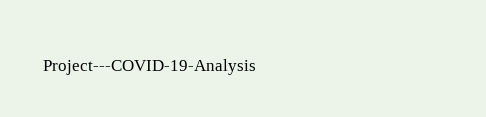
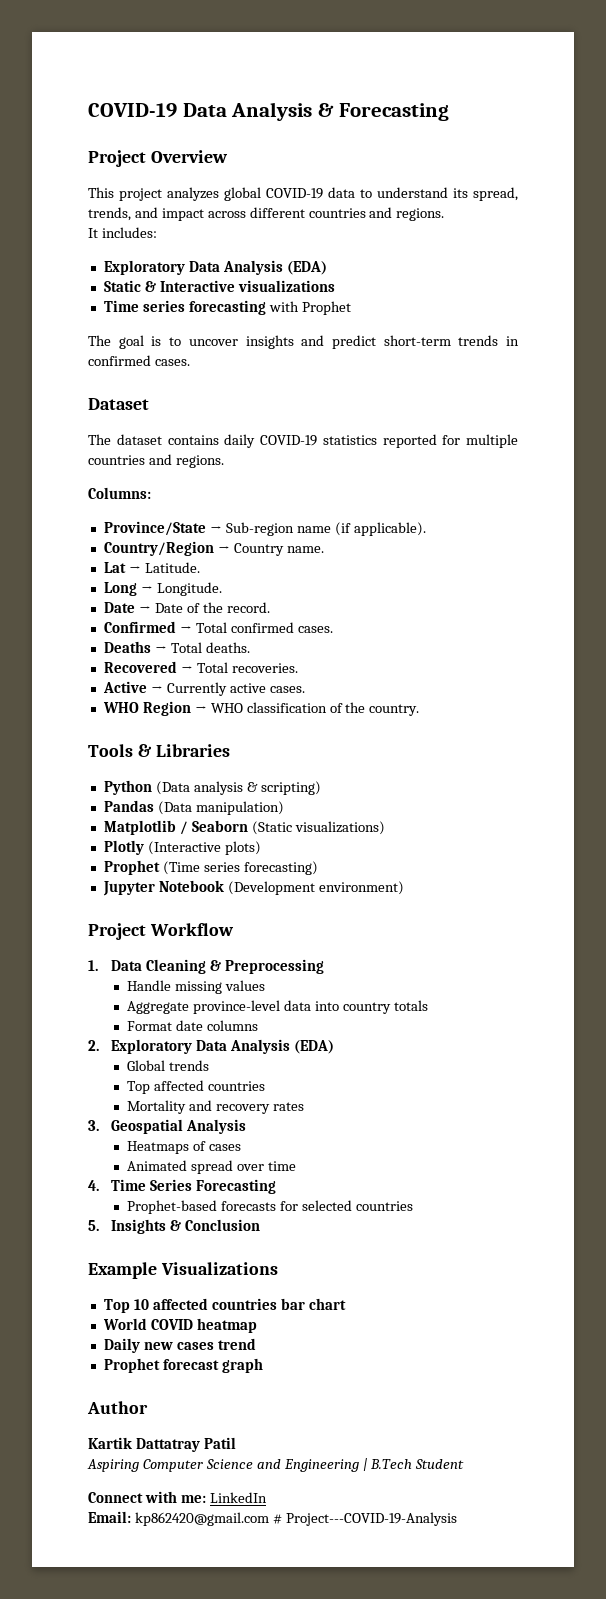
- Project---COVID-19-Analysis
+ COVID-19 Data Analysis & Forecasting
+ Project Overview
+ This project analyzes global COVID-19 data to understand its spread, trends, and impact across different countries and regions.
+ It includes:
+ Exploratory Data Analysis (EDA)
+ Static & Interactive visualizations
+ Time series forecasting with Prophet
+ The goal is to uncover insights and predict short-term trends in confirmed cases.
+ Dataset
+ The dataset contains daily COVID-19 statistics reported for multiple countries and regions.
+ Columns:
+ Province/State → Sub-region name (if applicable).
+ Country/Region → Country name.
+ Lat → Latitude.
+ Long → Longitude.
+ Date → Date of the record.
+ Confirmed → Total confirmed cases.
+ Deaths → Total deaths.
+ Recovered → Total recoveries.
+ Active → Currently active cases.
+ WHO Region → WHO classification of the country.
+ Tools & Libraries
+ Python (Data analysis & scripting)
+ Pandas (Data manipulation)
+ Matplotlib / Seaborn (Static visualizations)
+ Plotly (Interactive plots)
+ Prophet (Time series forecasting)
+ Jupyter Notebook (Development environment)
+ Project Workflow
+ 1. Data Cleaning & Preprocessing
+ Handle missing values
+ Aggregate province-level data into country totals
+ Format date columns
+ 2. Exploratory Data Analysis (EDA)
+ Global trends
+ Top affected countries
+ Mortality and recovery rates
+ 3. Geospatial Analysis
+ Heatmaps of cases
+ Animated spread over time
+ 4. Time Series Forecasting
+ Prophet-based forecasts for selected countries
+ 5. Insights & Conclusion
+ Example Visualizations
+ Top 10 affected countries bar chart
+ World COVID heatmap
+ Daily new cases trend
+ Prophet forecast graph
+ Author
+ Kartik Dattatray Patil
+ Aspiring Computer Science and Engineering | B.Tech Student
+ Connect with me: LinkedIn
+ Email: kp862420@gmail.com # Project---COVID-19-Analysis

